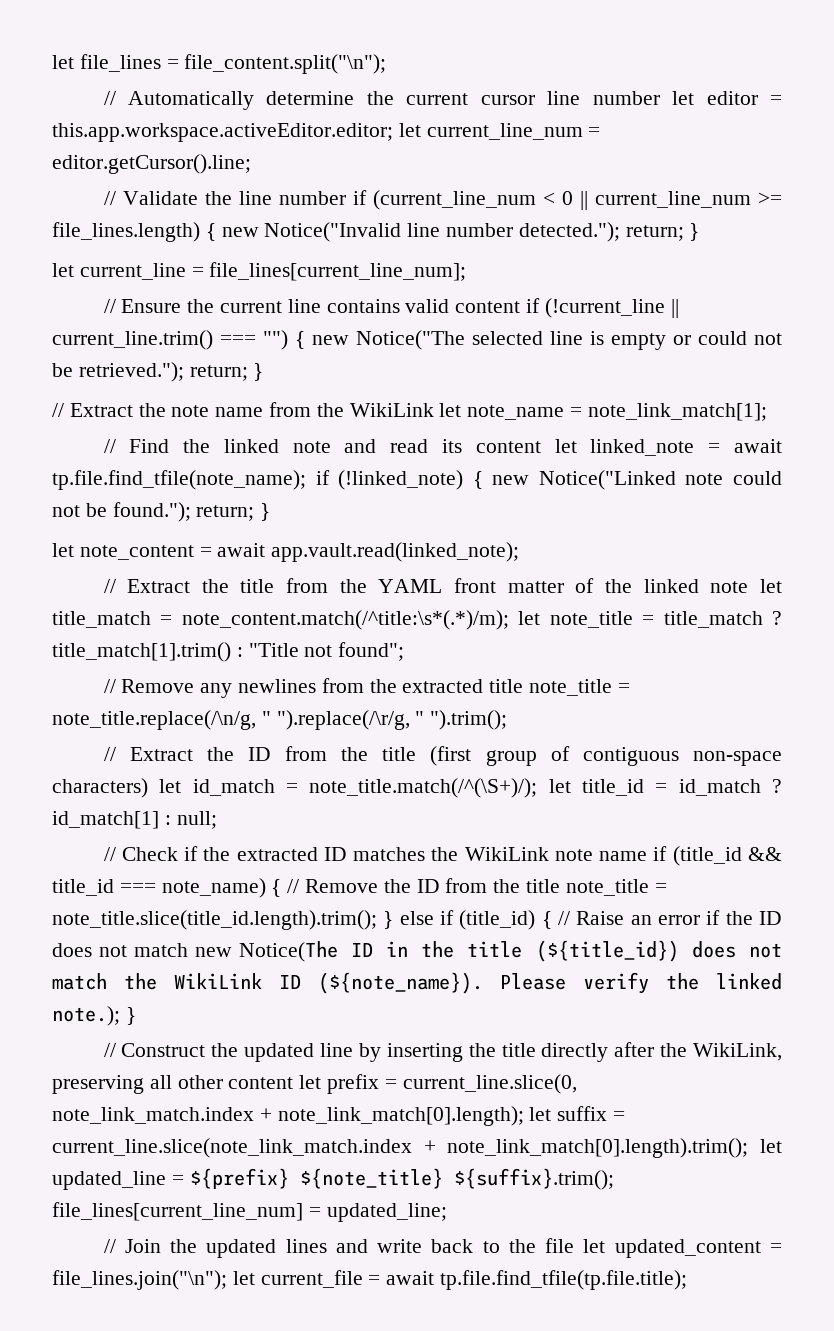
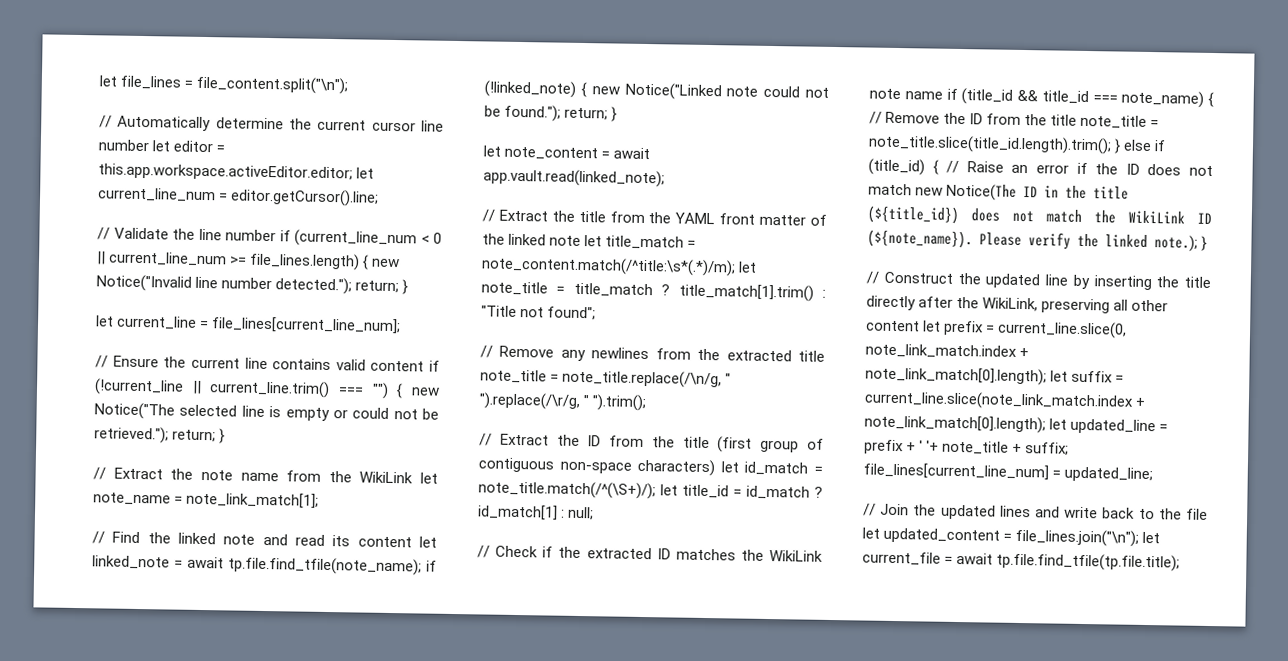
- // Construct the updated line by inserting the title directly after the WikiLink, preserving all other content let prefix = current_line.slice(0, note_link_match.index + note_link_match[0].length); let suffix = current_line.slice(note_link_match.index + note_link_match[0].length).trim(); let updated_line = ${prefix} ${note_title} ${suffix}.trim(); file_lines[current_line_num] = updated_line;
+ // Construct the updated line by inserting the title directly after the WikiLink, preserving all other content let prefix = current_line.slice(0, note_link_match.index + note_link_match[0].length); let suffix = current_line.slice(note_link_match.index + note_link_match[0].length); let updated_line = prefix + ' '+ note_title + suffix; file_lines[current_line_num] = updated_line;

